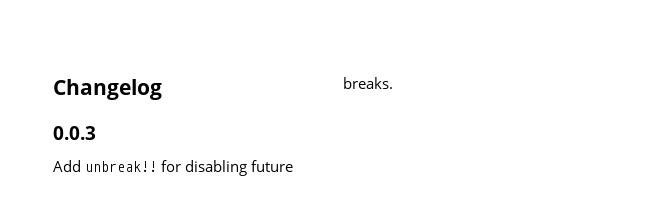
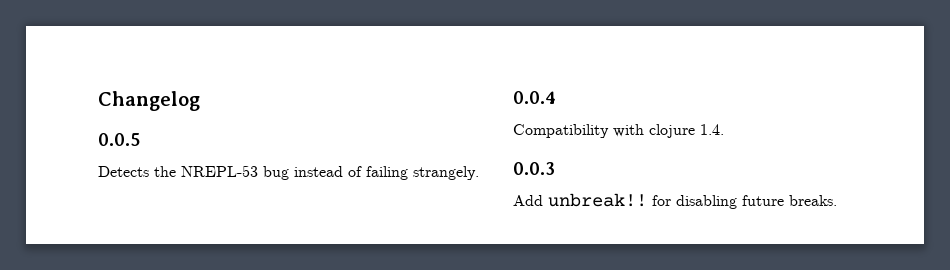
+ 0.0.5
+ Detects the NREPL-53 bug instead of failing strangely.
+ 0.0.4
+ Compatibility with clojure 1.4.

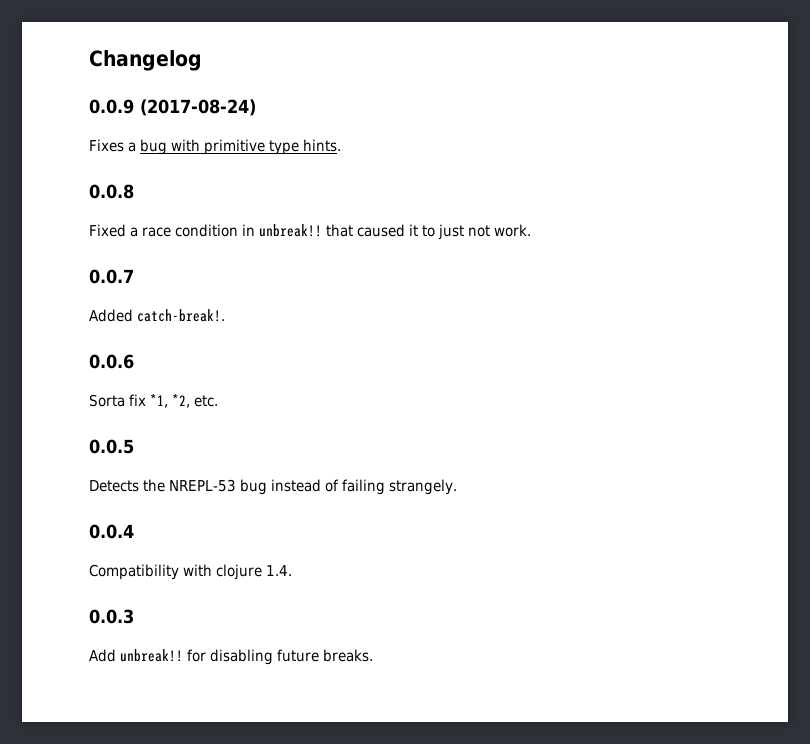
+ 0.0.9 (2017-08-24)
+ Fixes a bug with primitive type hints.
+ 0.0.8
+ Fixed a race condition in unbreak!! that caused it to just not work.
+ 0.0.7
+ Added catch-break!.
+ 0.0.6
+ Sorta fix *1, *2, etc.

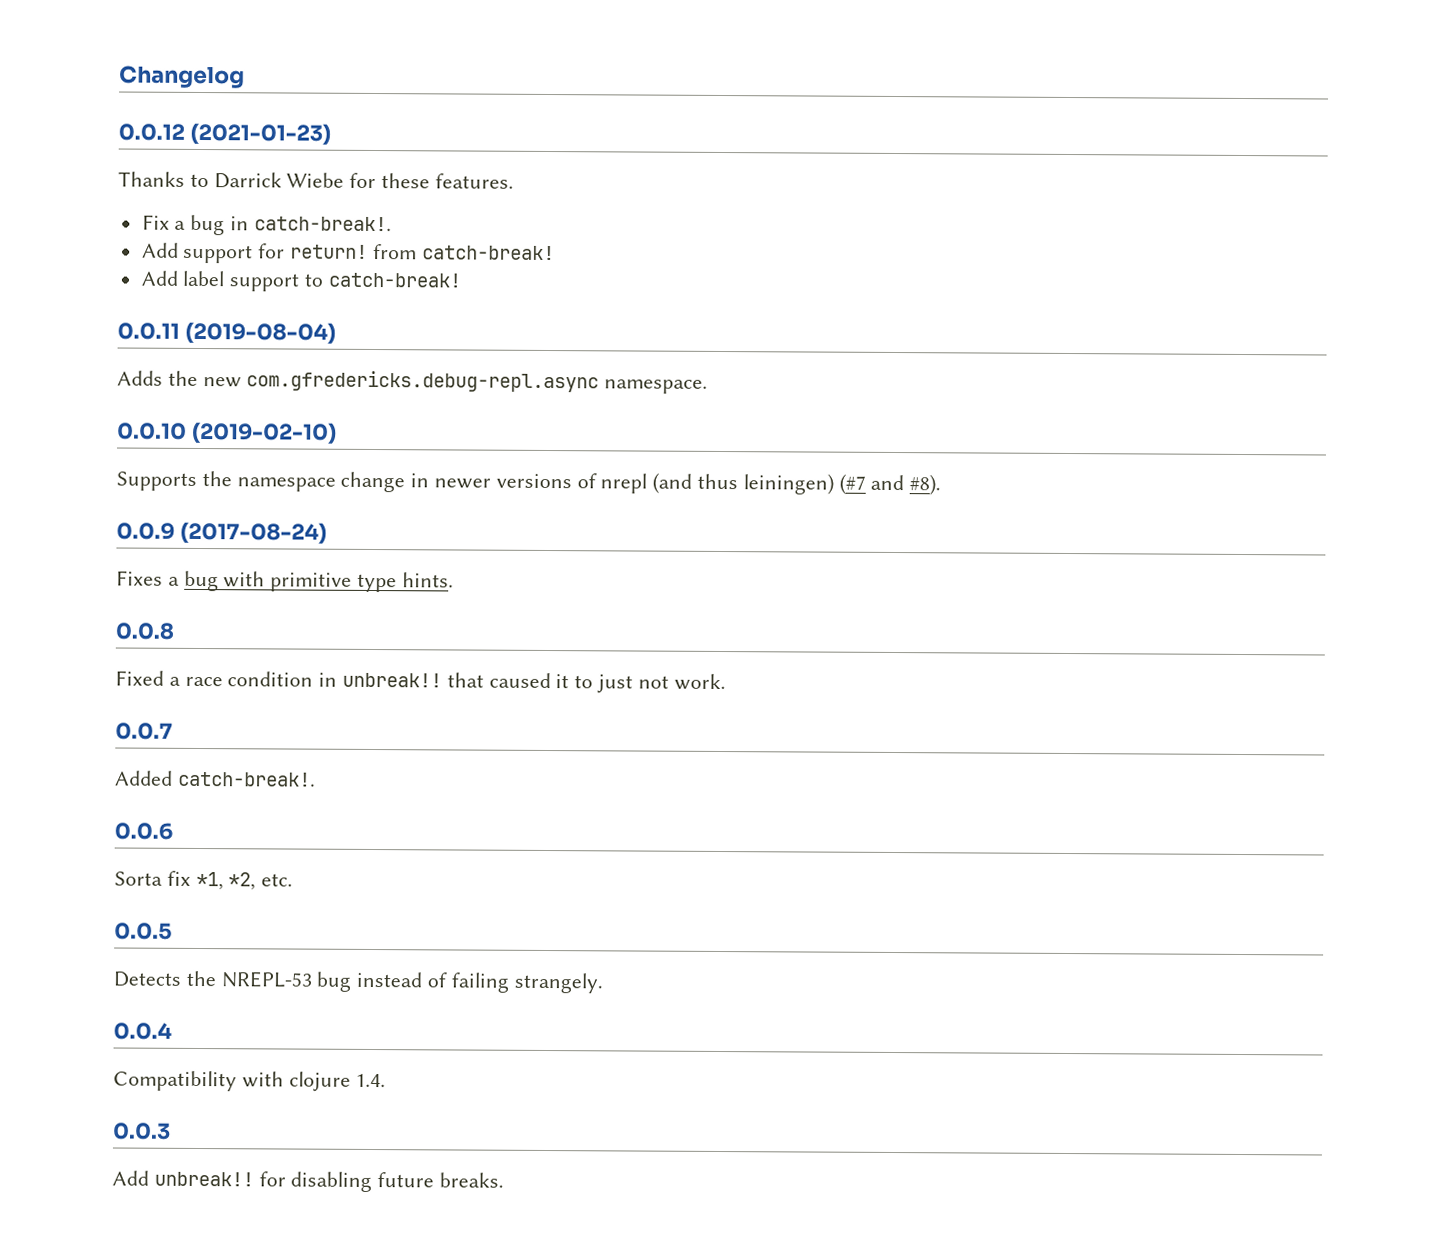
+ 0.0.12 (2021-01-23)
+ Thanks to Darrick Wiebe for these features.
+ Fix a bug in catch-break!.
+ Add support for return! from catch-break!
+ Add label support to catch-break!
+ 0.0.11 (2019-08-04)
+ Adds the new com.gfredericks.debug-repl.async namespace.
+ 0.0.10 (2019-02-10)
+ Supports the namespace change in newer versions of nrepl (and thus leiningen) (#7 and #8).

